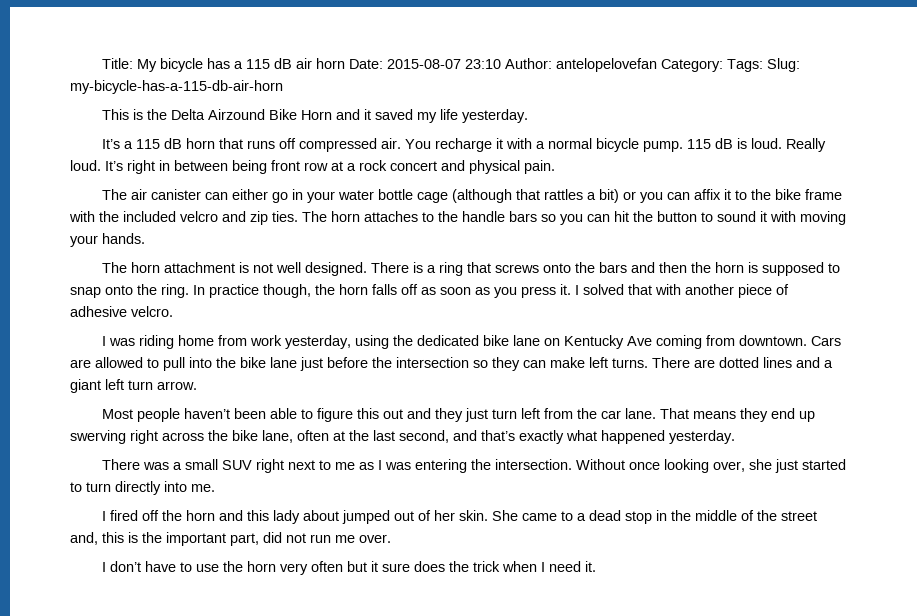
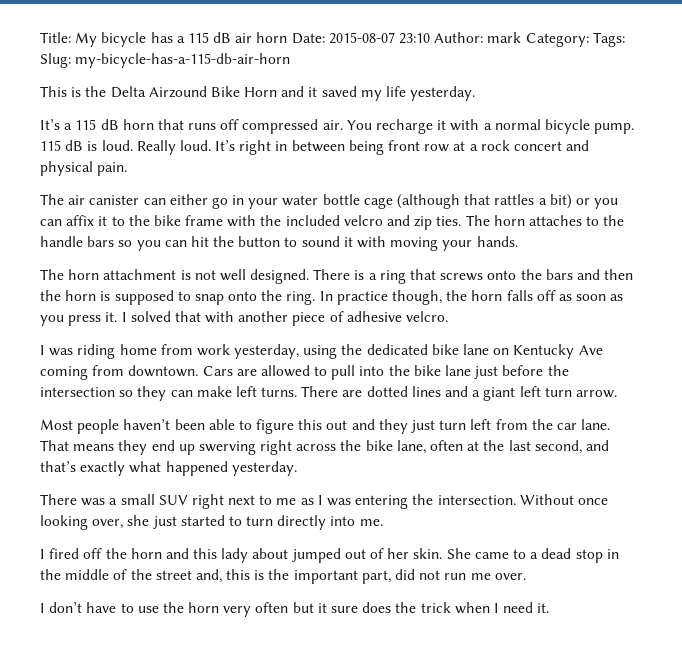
- Title: My bicycle has a 115 dB air horn Date: 2015-08-07 23:10 Author: antelopelovefan Category: Tags: Slug: my-bicycle-has-a-115-db-air-horn
+ Title: My bicycle has a 115 dB air horn Date: 2015-08-07 23:10 Author: mark Category: Tags: Slug: my-bicycle-has-a-115-db-air-horn

